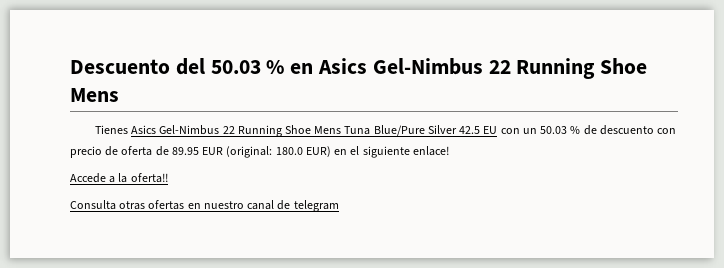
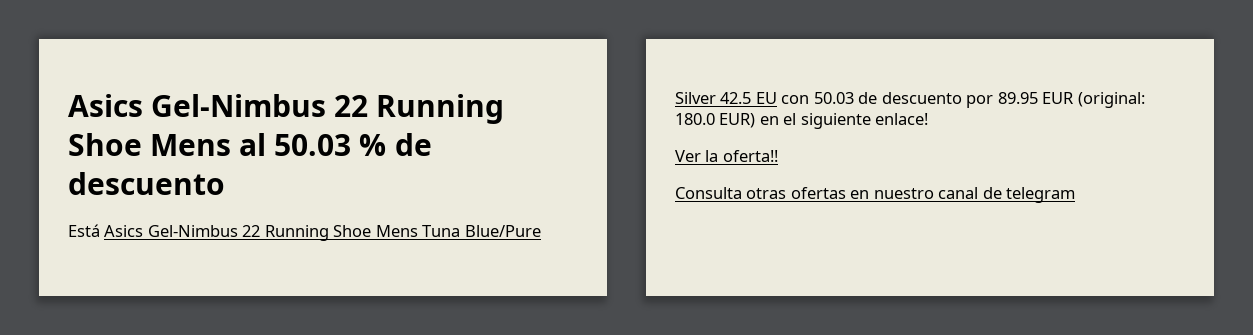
- Descuento del 50.03 % en Asics Gel-Nimbus 22 Running Shoe Mens
- Tienes Asics Gel-Nimbus 22 Running Shoe Mens Tuna Blue/Pure Silver 42.5 EU con un 50.03 % de descuento con precio de oferta de 89.95 EUR (original: 180.0 EUR) en el siguiente enlace!
+ Asics Gel-Nimbus 22 Running Shoe Mens al 50.03 % de descuento
+ Está Asics Gel-Nimbus 22 Running Shoe Mens Tuna Blue/Pure Silver 42.5 EU con 50.03 de descuento por 89.95 EUR (original: 180.0 EUR) en el siguiente enlace!
- Accede a la oferta!!
+ Ver la oferta!!

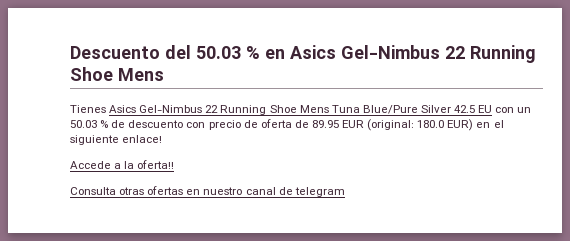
- Asics Gel-Nimbus 22 Running Shoe Mens al 50.03 % de descuento
- Está Asics Gel-Nimbus 22 Running Shoe Mens Tuna Blue/Pure Silver 42.5 EU con 50.03 de descuento por 89.95 EUR (original: 180.0 EUR) en el siguiente enlace!
+ Descuento del 50.03 % en Asics Gel-Nimbus 22 Running Shoe Mens
+ Tienes Asics Gel-Nimbus 22 Running Shoe Mens Tuna Blue/Pure Silver 42.5 EU con un 50.03 % de descuento con precio de oferta de 89.95 EUR (original: 180.0 EUR) en el siguiente enlace!
- Ver la oferta!!
+ Accede a la oferta!!

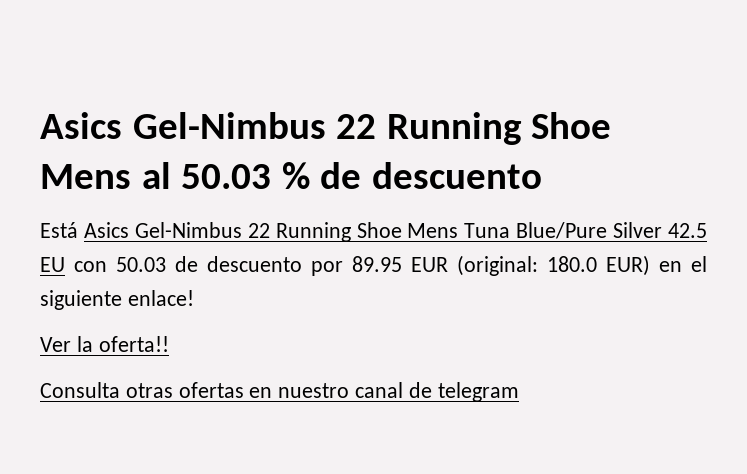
- Descuento del 50.03 % en Asics Gel-Nimbus 22 Running Shoe Mens
- Tienes Asics Gel-Nimbus 22 Running Shoe Mens Tuna Blue/Pure Silver 42.5 EU con un 50.03 % de descuento con precio de oferta de 89.95 EUR (original: 180.0 EUR) en el siguiente enlace!
+ Asics Gel-Nimbus 22 Running Shoe Mens al 50.03 % de descuento
+ Está Asics Gel-Nimbus 22 Running Shoe Mens Tuna Blue/Pure Silver 42.5 EU con 50.03 de descuento por 89.95 EUR (original: 180.0 EUR) en el siguiente enlace!
- Accede a la oferta!!
+ Ver la oferta!!

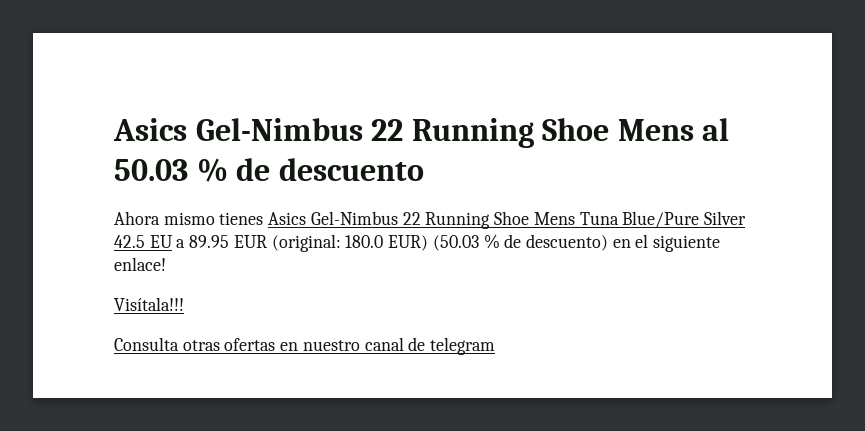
- Está Asics Gel-Nimbus 22 Running Shoe Mens Tuna Blue/Pure Silver 42.5 EU con 50.03 de descuento por 89.95 EUR (original: 180.0 EUR) en el siguiente enlace!
+ Ahora mismo tienes Asics Gel-Nimbus 22 Running Shoe Mens Tuna Blue/Pure Silver 42.5 EU a 89.95 EUR (original: 180.0 EUR) (50.03 % de descuento) en el siguiente enlace!
- Ver la oferta!!
+ Visítala!!!

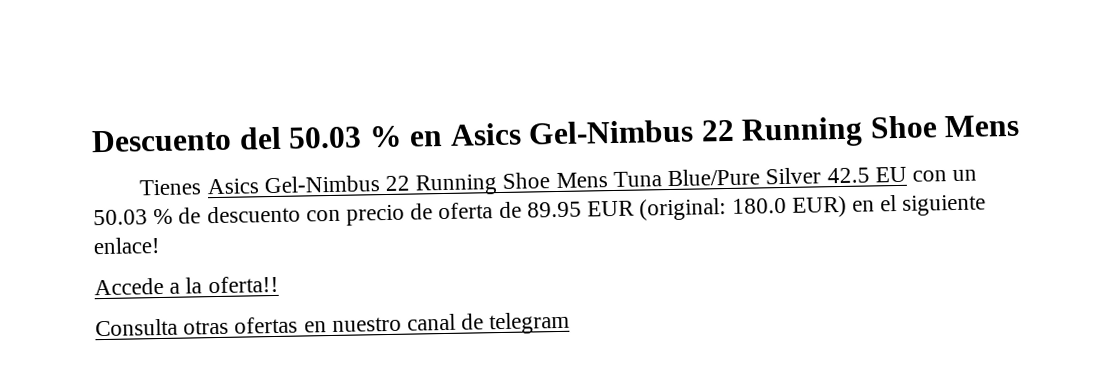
- Asics Gel-Nimbus 22 Running Shoe Mens al 50.03 % de descuento
- Ahora mismo tienes Asics Gel-Nimbus 22 Running Shoe Mens Tuna Blue/Pure Silver 42.5 EU a 89.95 EUR (original: 180.0 EUR) (50.03 % de descuento) en el siguiente enlace!
+ Descuento del 50.03 % en Asics Gel-Nimbus 22 Running Shoe Mens
+ Tienes Asics Gel-Nimbus 22 Running Shoe Mens Tuna Blue/Pure Silver 42.5 EU con un 50.03 % de descuento con precio de oferta de 89.95 EUR (original: 180.0 EUR) en el siguiente enlace!
- Visítala!!!
+ Accede a la oferta!!

